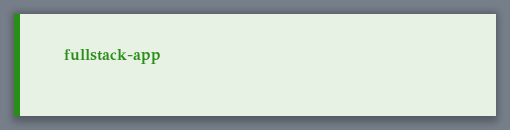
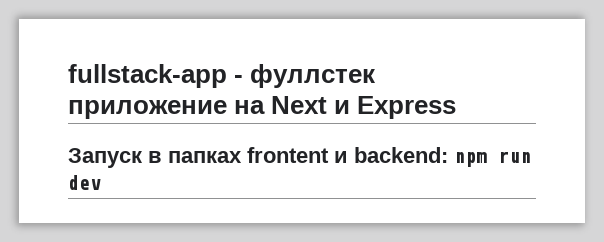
- fullstack-app
+ fullstack-app - фуллстек приложение на Next и Express
+ Запуск в папках frontent и backend: npm run dev

